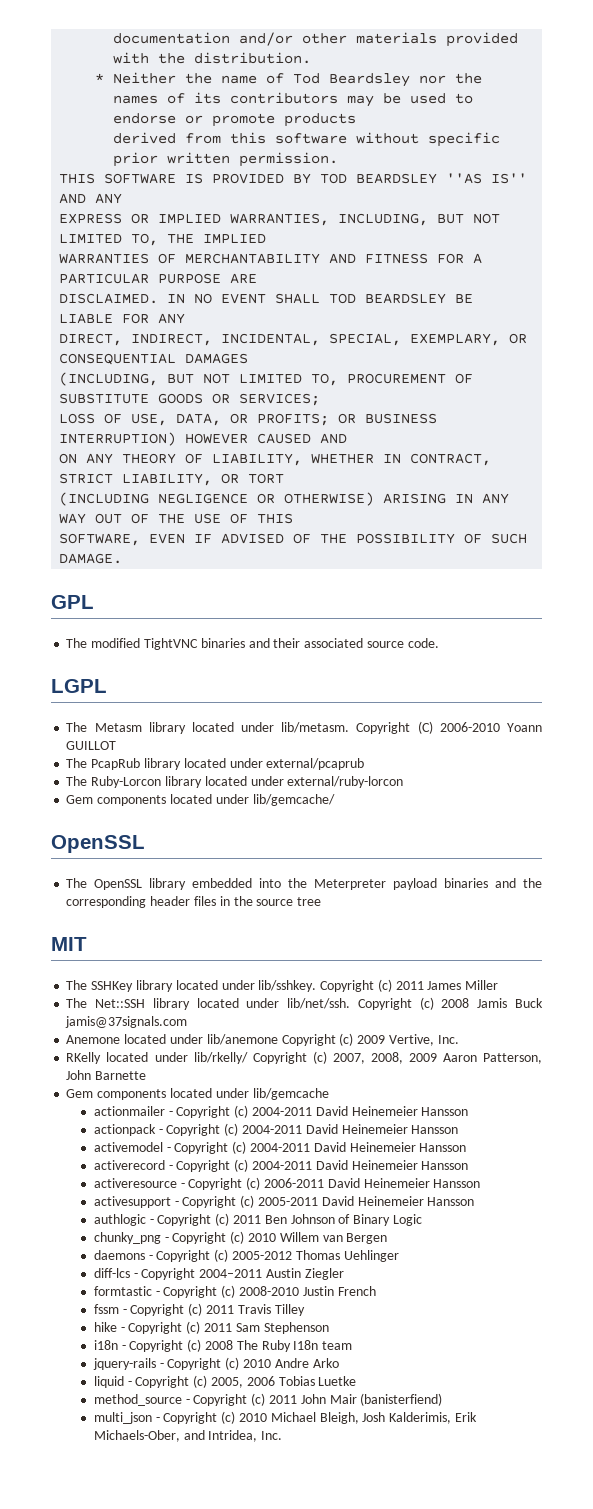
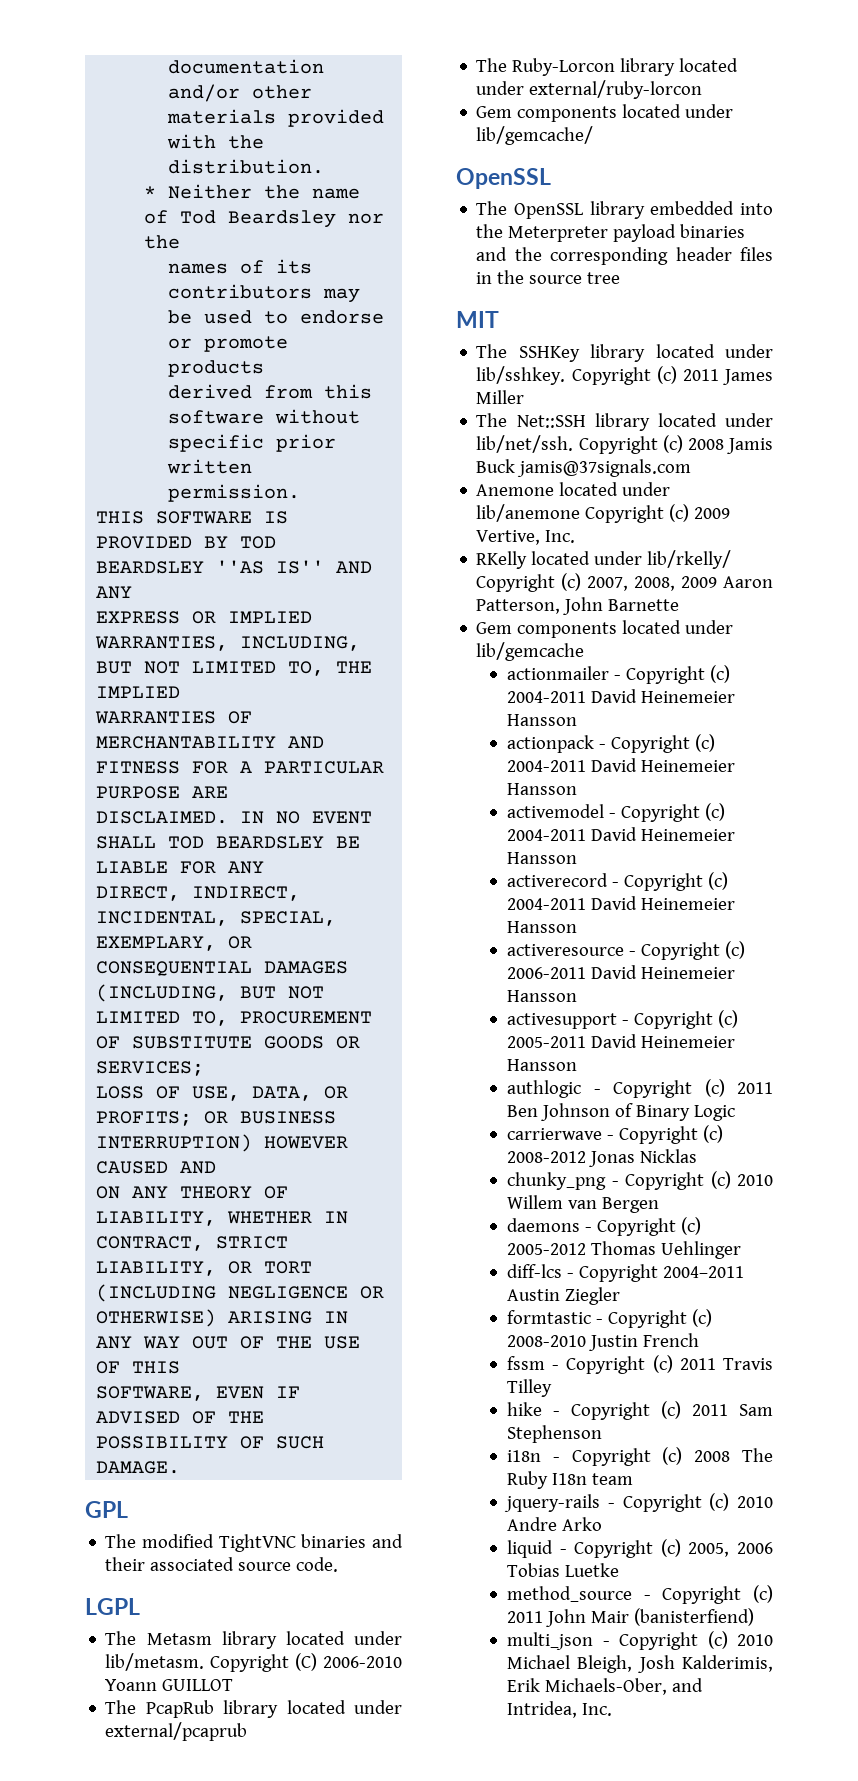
+ carrierwave - Copyright (c) 2008-2012 Jonas Nicklas

